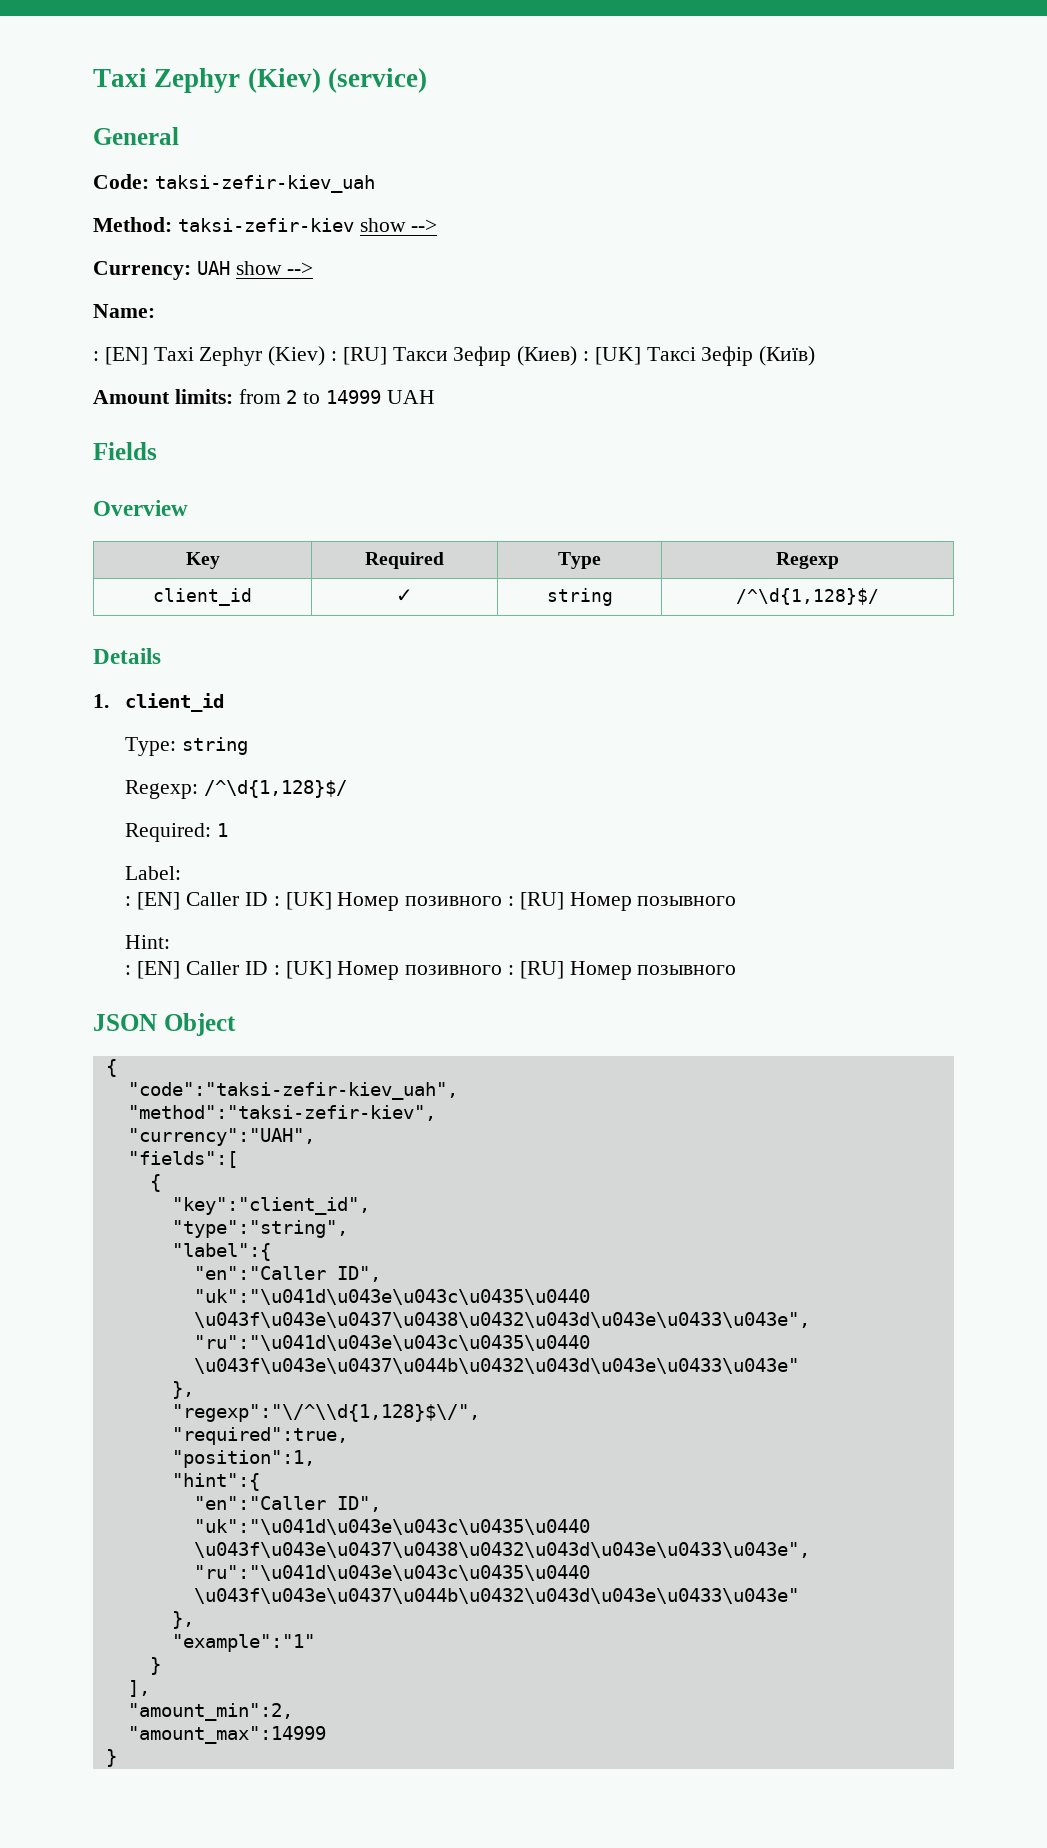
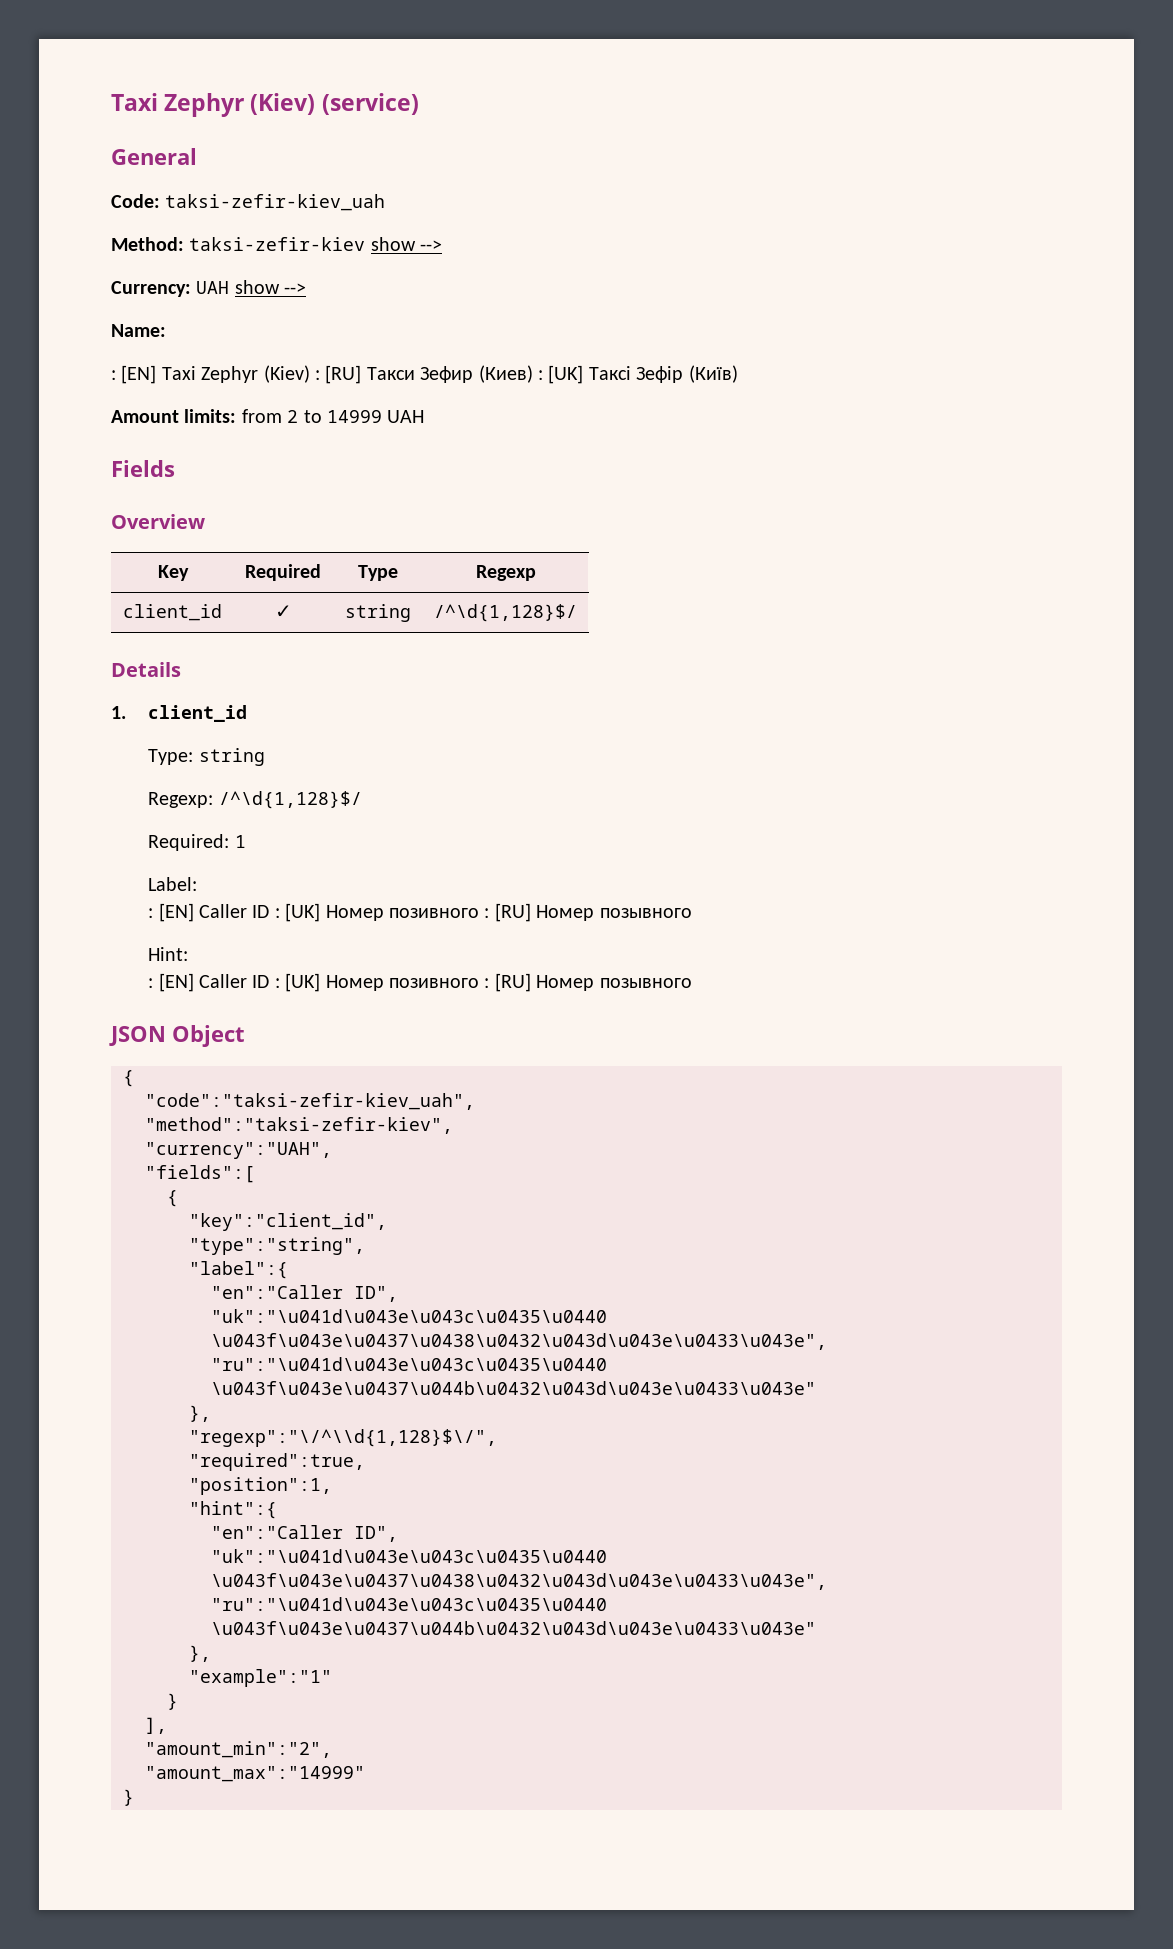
- "amount_min":2,
- "amount_max":14999
+ "amount_min":"2",
+ "amount_max":"14999"

